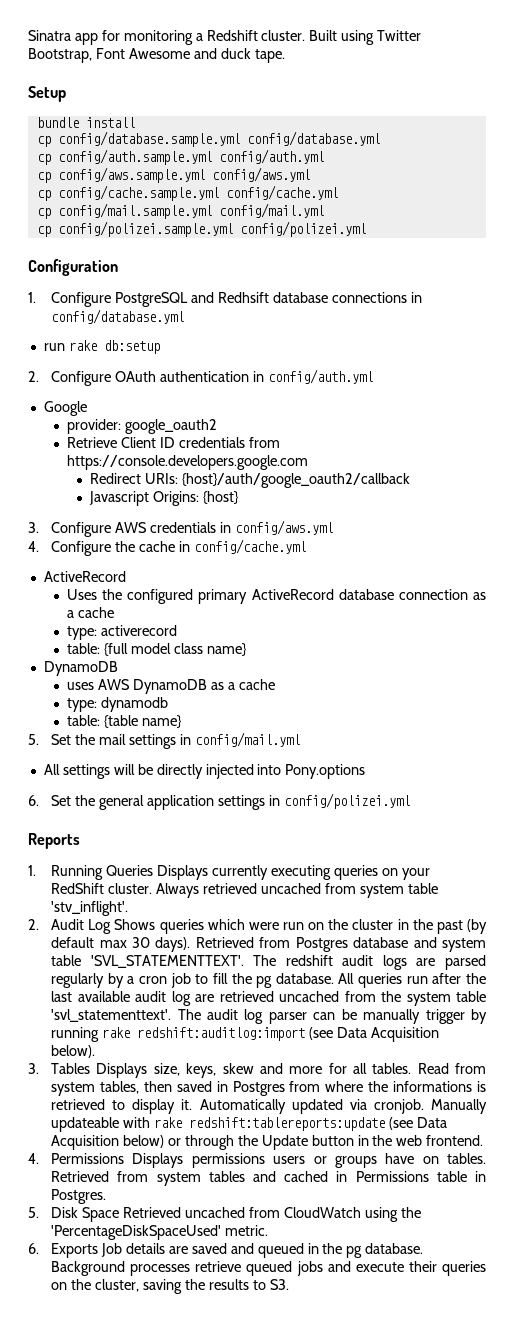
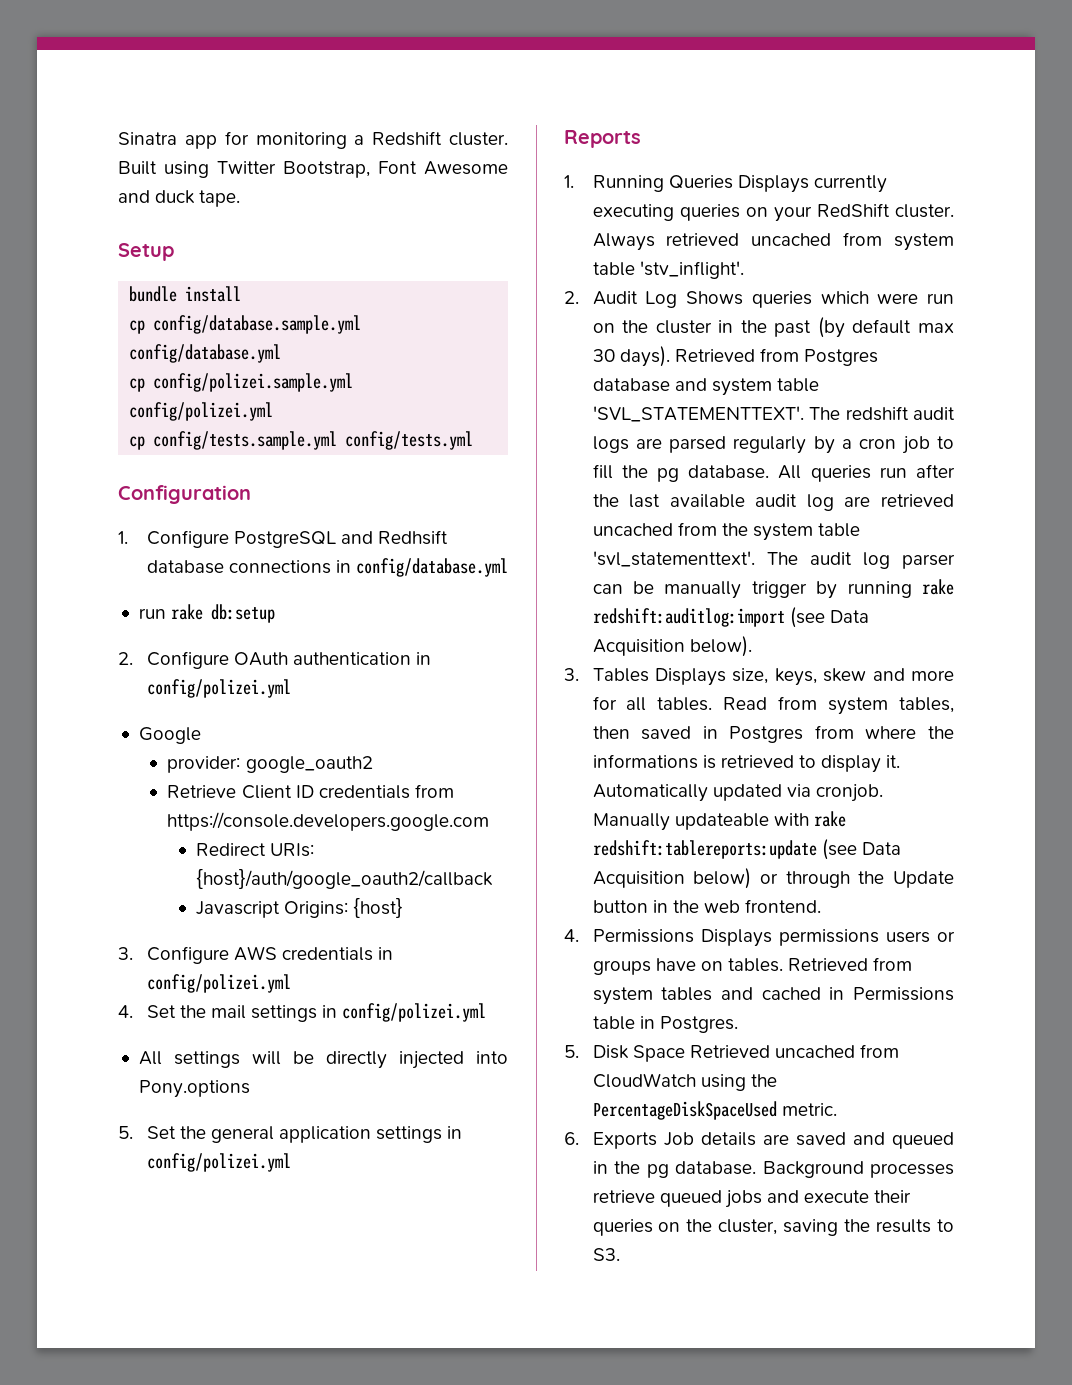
- cp config/auth.sample.yml config/auth.yml
- cp config/aws.sample.yml config/aws.yml
- cp config/cache.sample.yml config/cache.yml
- cp config/mail.sample.yml config/mail.yml
  cp config/polizei.sample.yml config/polizei.yml
+ cp config/tests.sample.yml config/tests.yml
- 2. Configure OAuth authentication in config/auth.yml
+ 2. Configure OAuth authentication in config/polizei.yml
- 3. Configure AWS credentials in config/aws.yml
- 4. Configure the cache in config/cache.yml
- ActiveRecord
- Uses the configured primary ActiveRecord database connection as a cache
- type: activerecord
- table: {full model class name}
- DynamoDB
- uses AWS DynamoDB as a cache
- type: dynamodb
- table: {table name}
- 5. Set the mail settings in config/mail.yml
+ 3. Configure AWS credentials in config/polizei.yml
+ 4. Set the mail settings in config/polizei.yml
- 6. Set the general application settings in config/polizei.yml
+ 5. Set the general application settings in config/polizei.yml
- 5. Disk Space Retrieved uncached from CloudWatch using the 'PercentageDiskSpaceUsed' metric.
+ 5. Disk Space Retrieved uncached from CloudWatch using the PercentageDiskSpaceUsed metric.

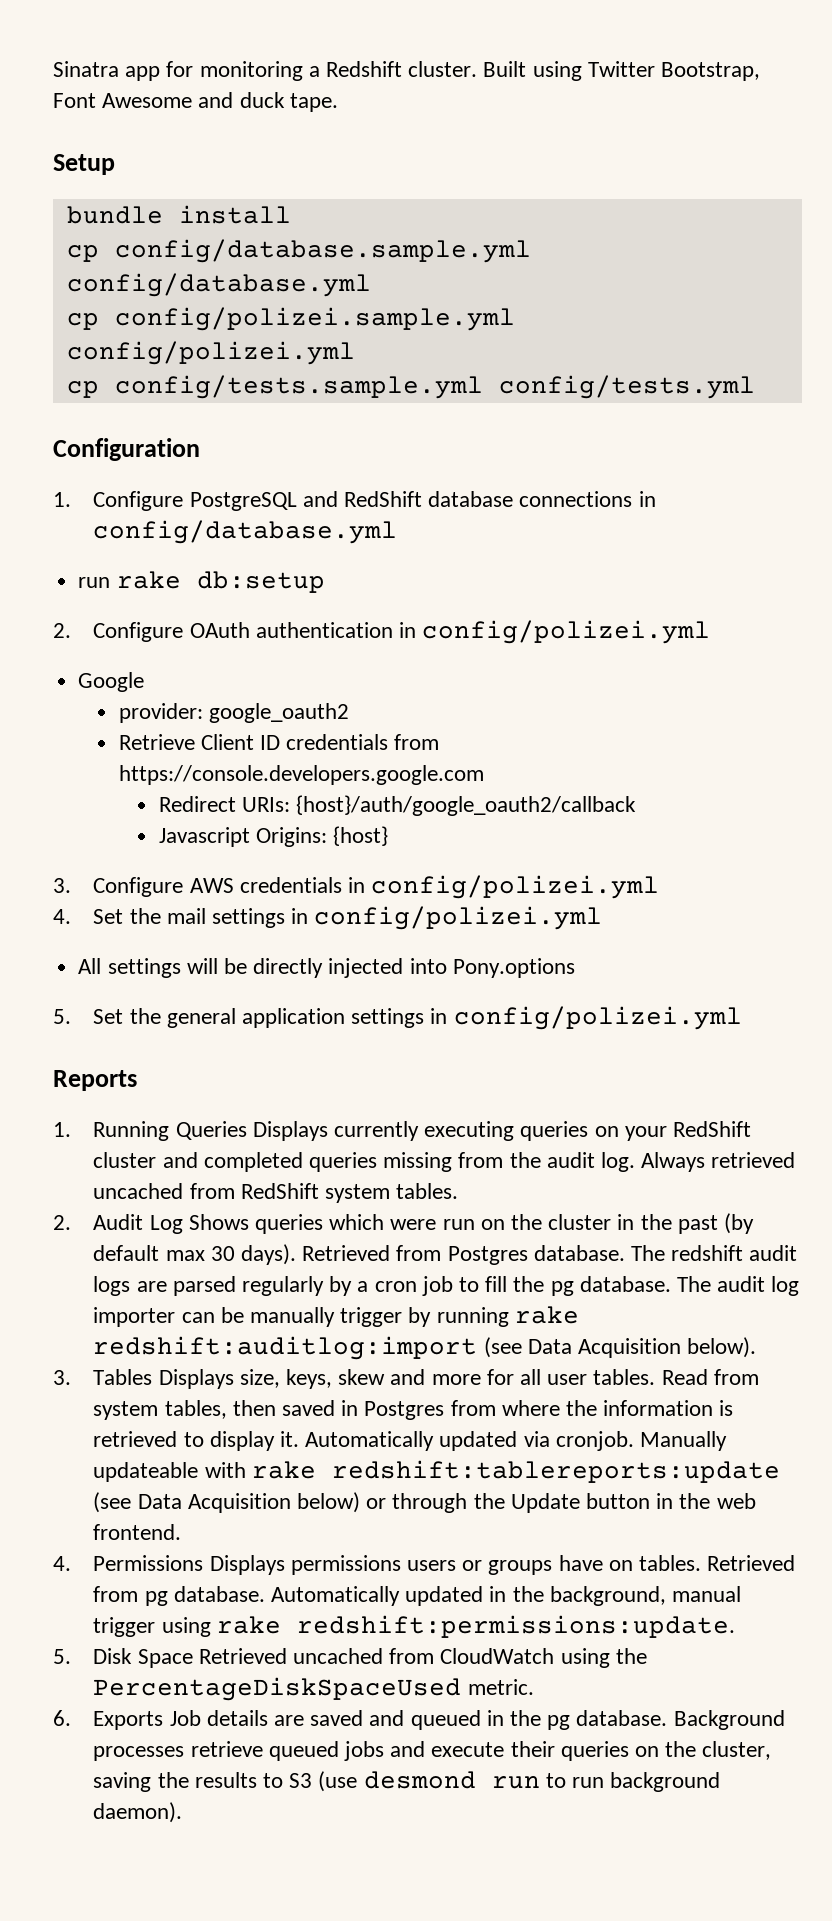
- 1. Configure PostgreSQL and Redhsift database connections in config/database.yml
+ 1. Configure PostgreSQL and RedShift database connections in config/database.yml
- 1. Running Queries Displays currently executing queries on your RedShift cluster.
+ 1. Running Queries Displays currently executing queries on your RedShift cluster and completed queries missing from the audit log.
- Always retrieved uncached from system table 'stv_inflight'.
+ Always retrieved uncached from RedShift system tables.
- Retrieved from Postgres database and system table 'SVL_STATEMENTTEXT'.
+ Retrieved from Postgres database.
- All queries run after the last available audit log are retrieved uncached from the system table 'svl_statementtext'.
- The audit log parser can be manually trigger by running rake redshift:auditlog:import (see Data Acquisition below).
+ The audit log importer can be manually trigger by running rake redshift:auditlog:import (see Data Acquisition below).
- 3. Tables Displays size, keys, skew and more for all tables.
+ 3. Tables Displays size, keys, skew and more for all user tables.
- Read from system tables, then saved in Postgres from where the informations is retrieved to display it.
+ Read from system tables, then saved in Postgres from where the information is retrieved to display it.
- Retrieved from system tables and cached in Permissions table in Postgres.
+ Retrieved from pg database. Automatically updated in the background, manual trigger using rake redshift:permissions:update.
- Background processes retrieve queued jobs and execute their queries on the cluster, saving the results to S3.
+ Background processes retrieve queued jobs and execute their queries on the cluster, saving the results to S3 (use desmond run to run background daemon).

